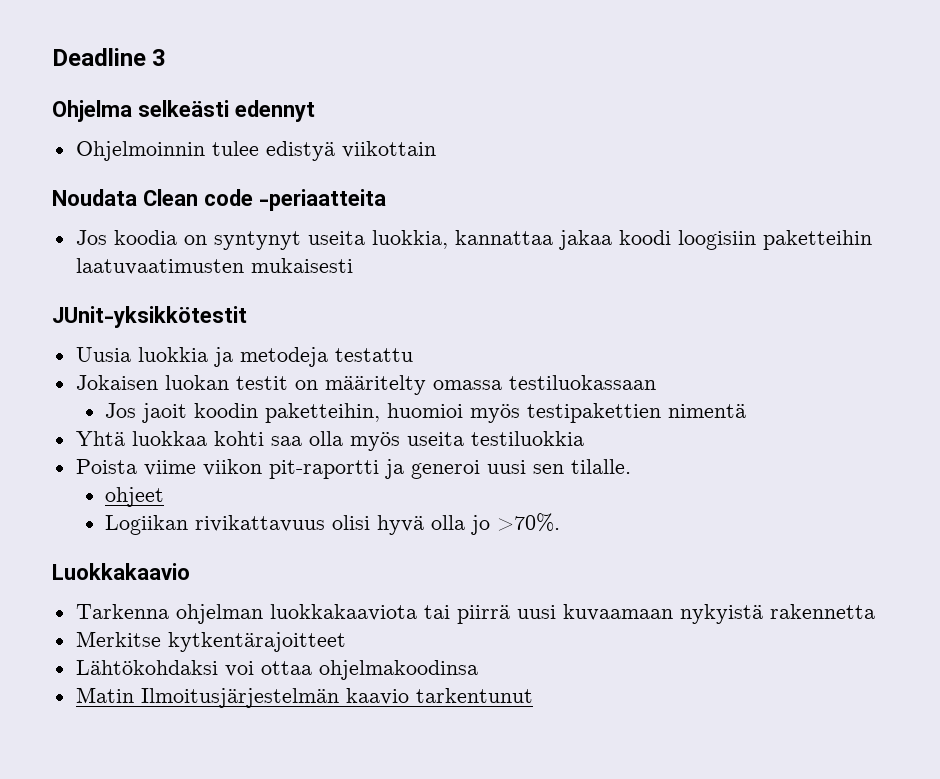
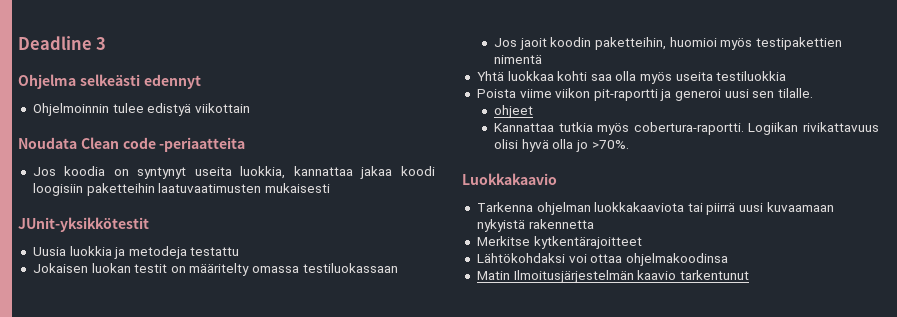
+ Kannattaa tutkia myös cobertura-raportti.

